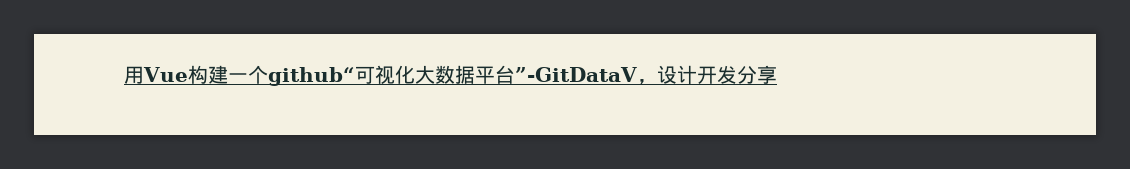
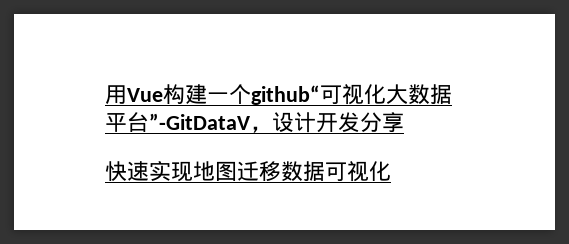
+ 快速实现地图迁移数据可视化

